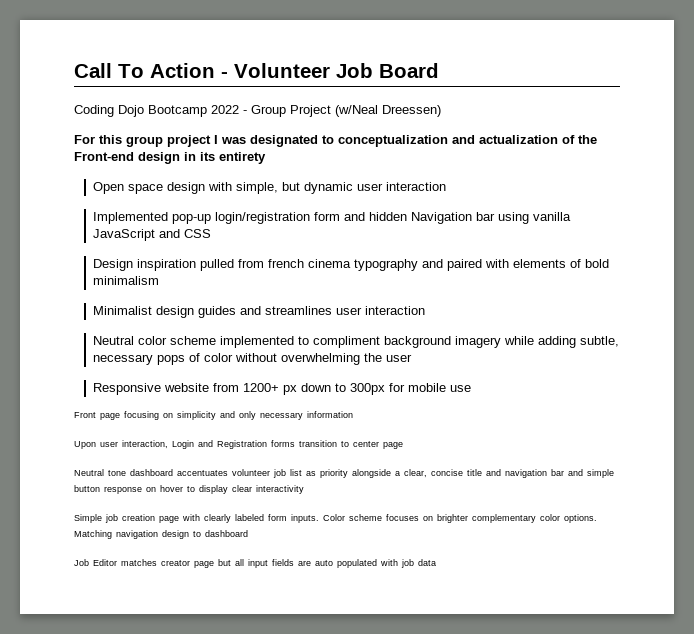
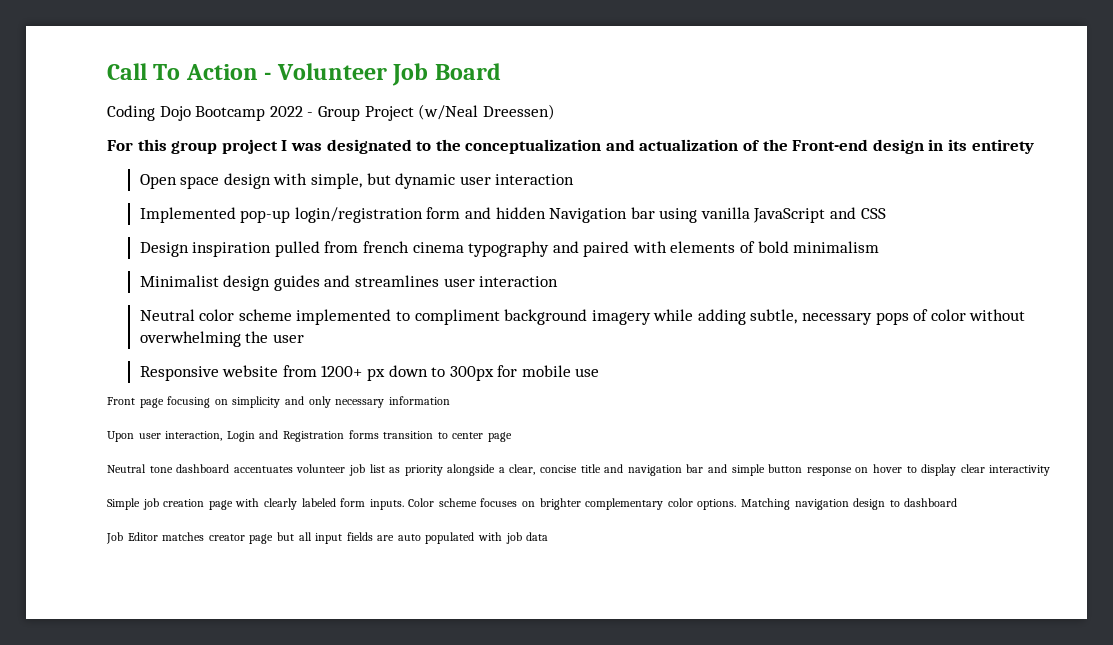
- For this group project I was designated to conceptualization and actualization of the Front-end design in its entirety
+ For this group project I was designated to the conceptualization and actualization of the Front-end design in its entirety

